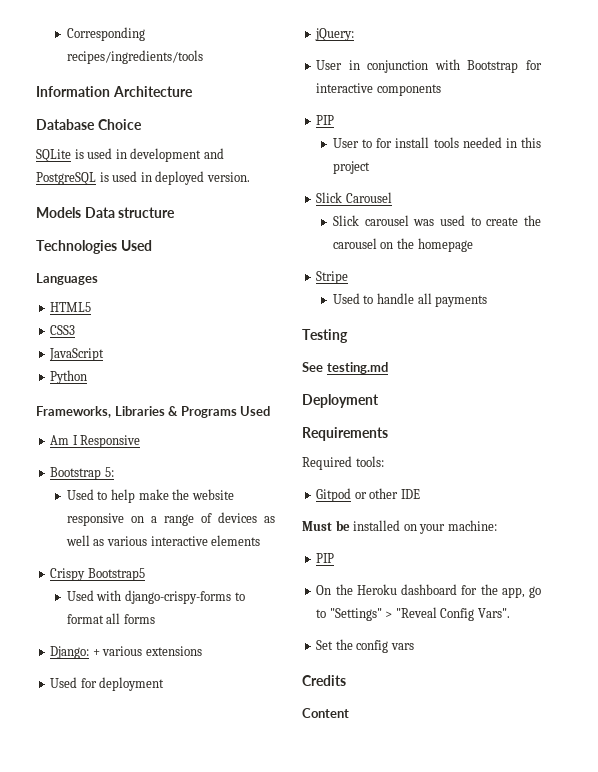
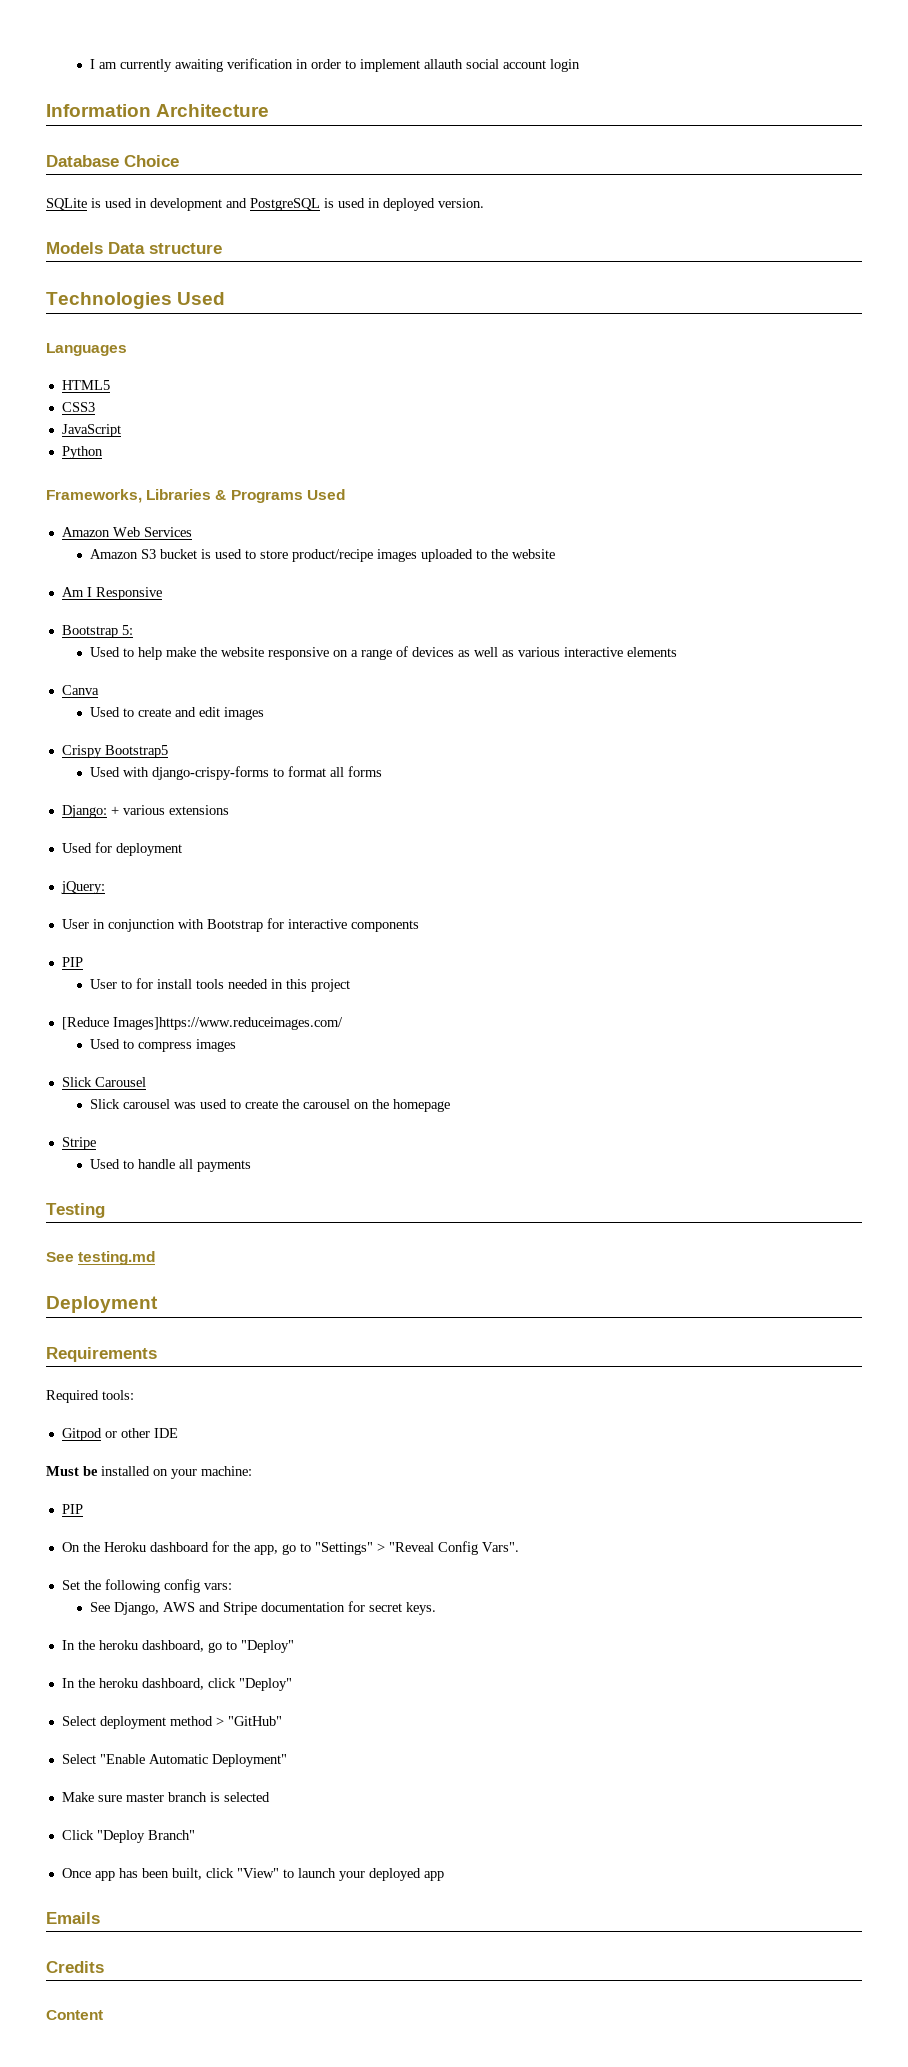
- Corresponding recipes/ingredients/tools
+ I am currently awaiting verification in order to implement allauth social account login
+ Amazon Web Services
+ Amazon S3 bucket is used to store product/recipe images uploaded to the website
+ Canva
+ Used to create and edit images
+ [Reduce Images]https://www.reduceimages.com/
+ Used to compress images
- Set the config vars
+ Set the following config vars:
+ See Django, AWS and Stripe documentation for secret keys.
+ In the heroku dashboard, go to "Deploy"
+ In the heroku dashboard, click "Deploy"
+ Select deployment method > "GitHub"
+ Select "Enable Automatic Deployment"
+ Make sure master branch is selected
+ Click "Deploy Branch"
+ Once app has been built, click "View" to launch your deployed app
+ Emails

